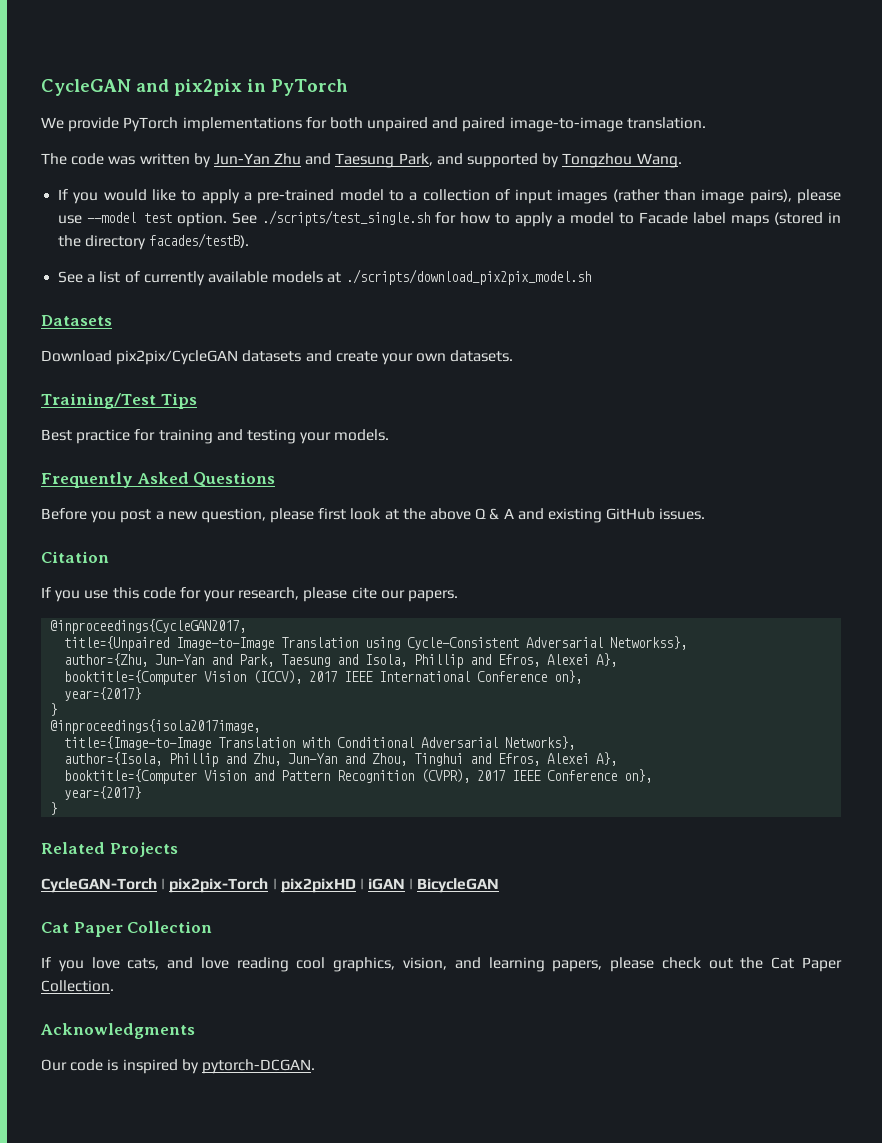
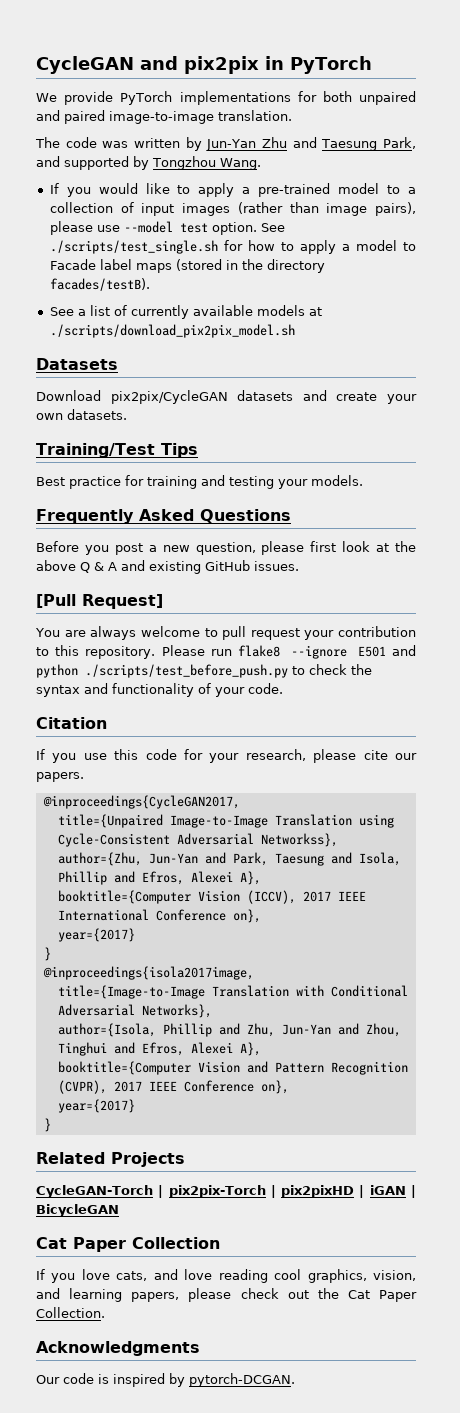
+ [Pull Request]
+ You are always welcome to pull request your contribution to this repository. Please run flake8 --ignore E501 and python ./scripts/test_before_push.py to check the syntax and functionality of your code.

